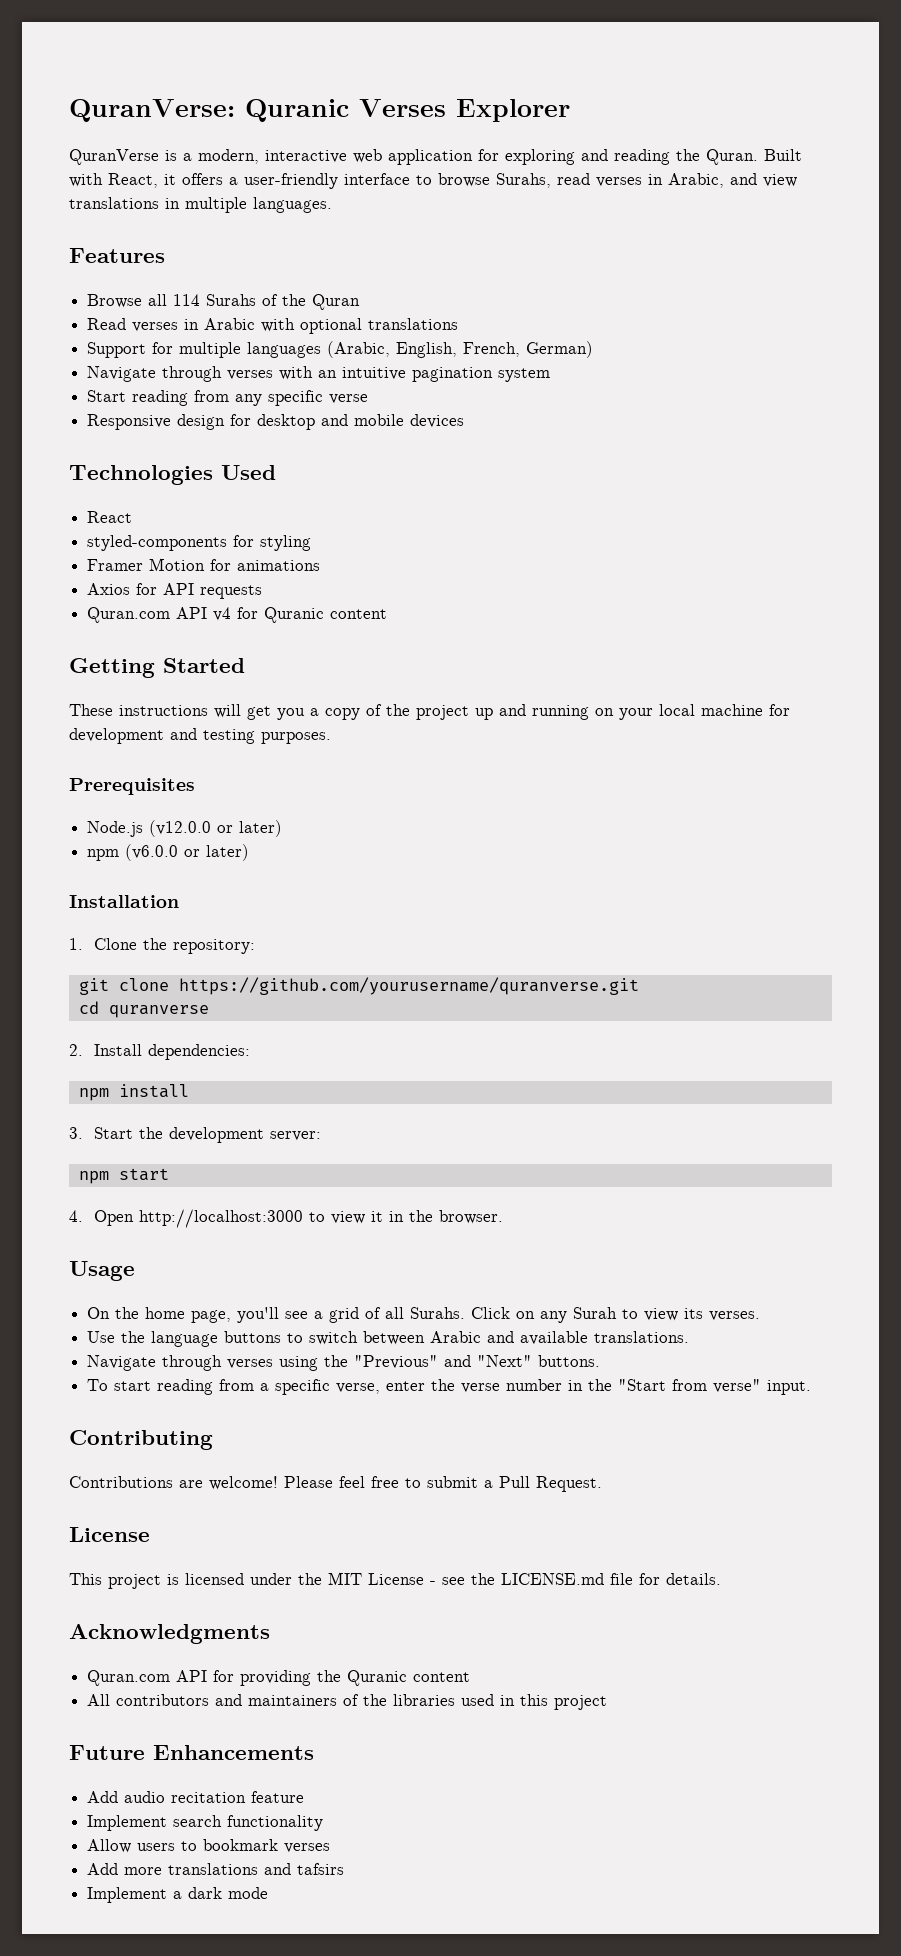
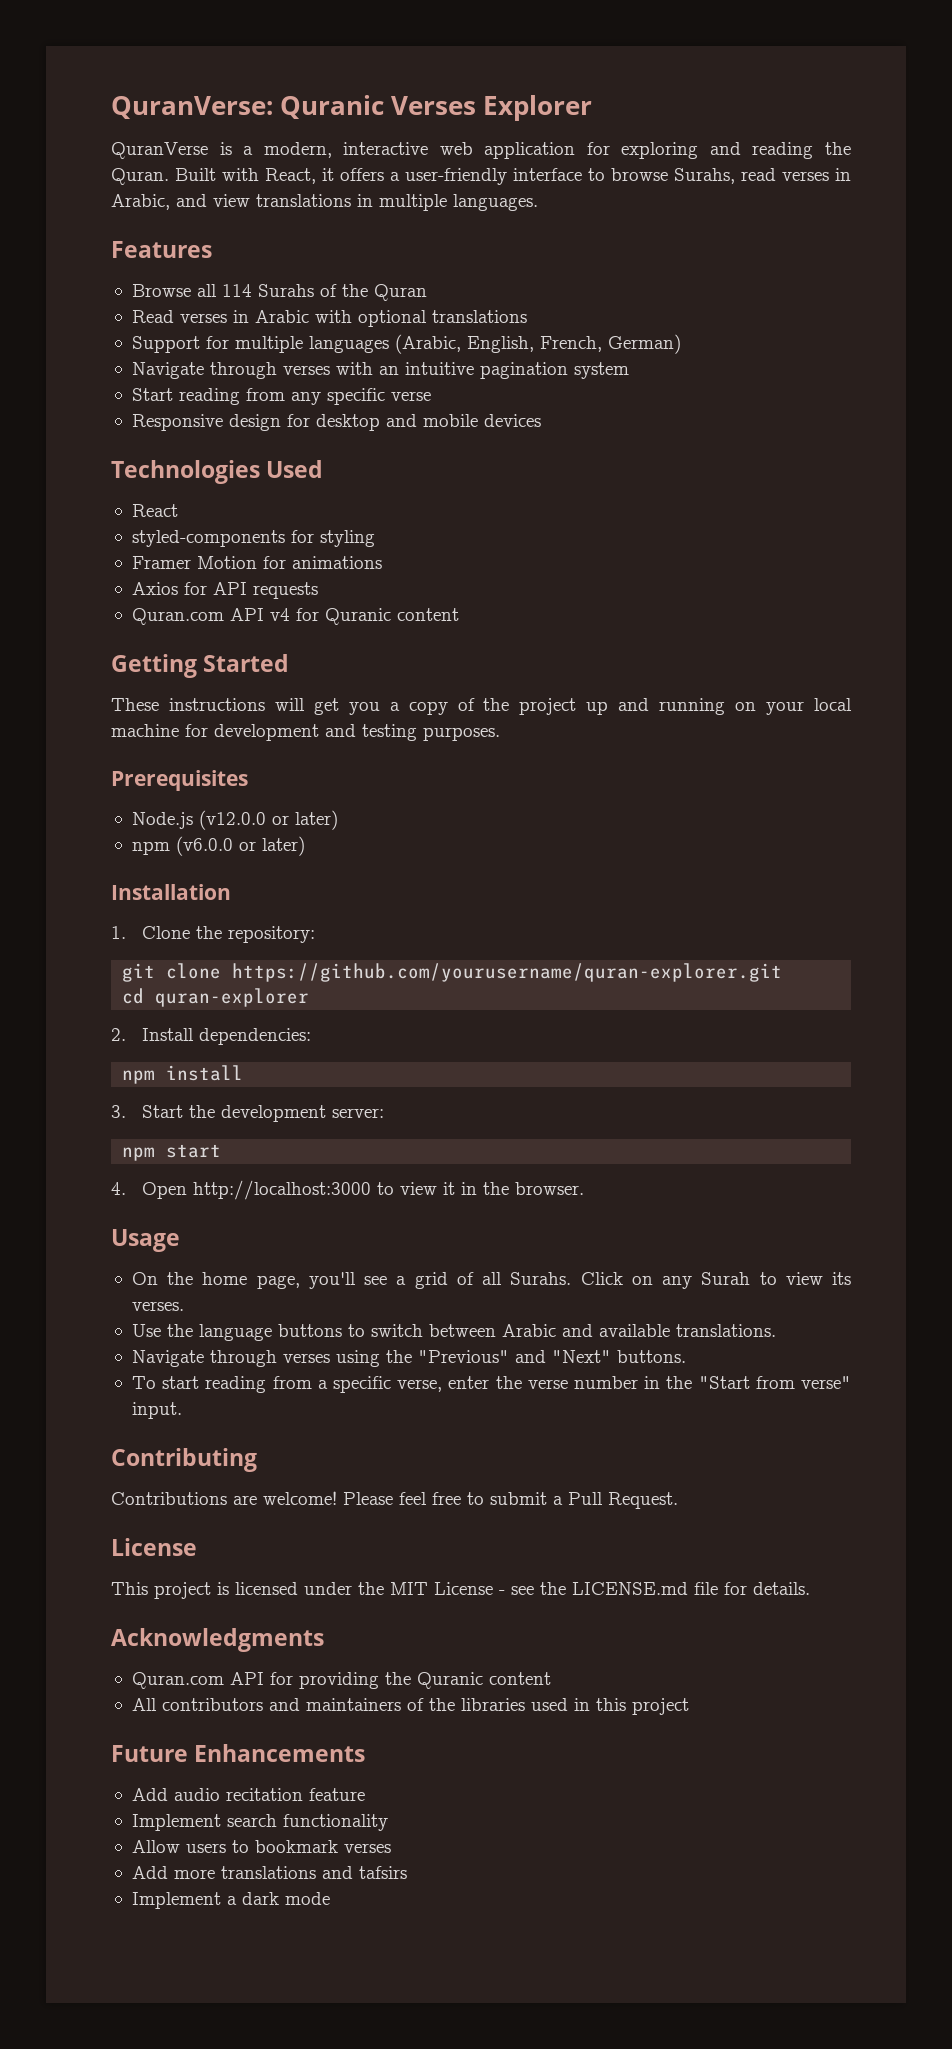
- git clone https://github.com/yourusername/quranverse.git
+ git clone https://github.com/yourusername/quran-explorer.git
- cd quranverse
+ cd quran-explorer

